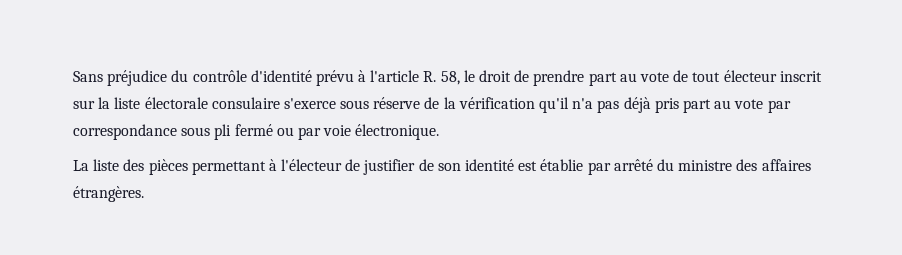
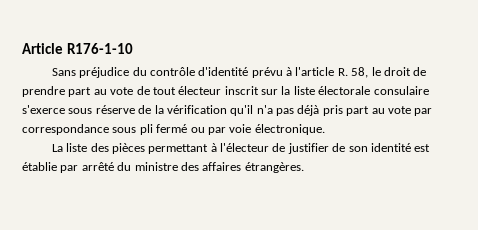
+ Article R176-1-10

